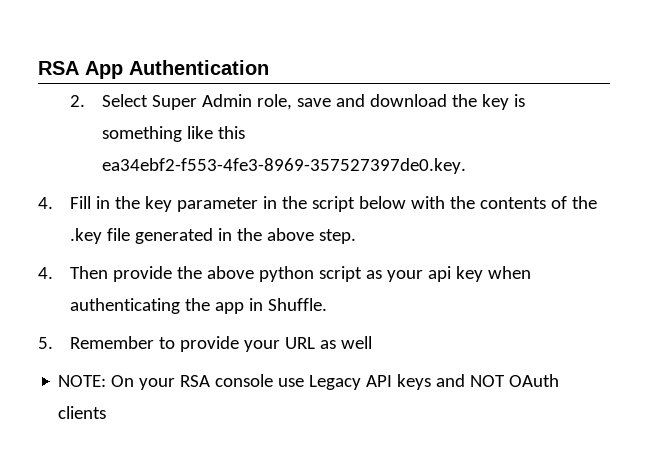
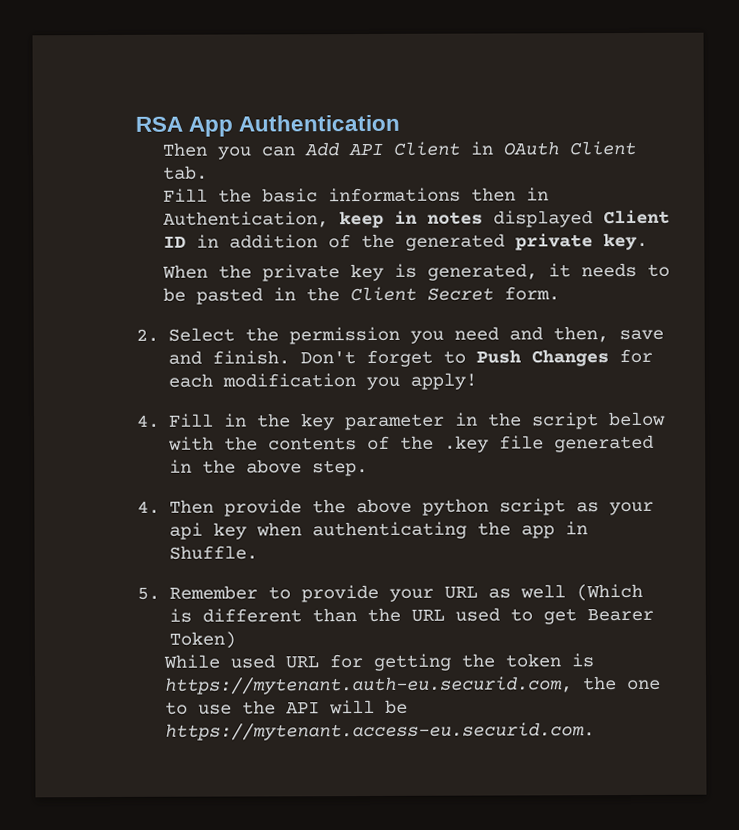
- 2. Select Super Admin role, save and download the key is something like this ea34ebf2-f553-4fe3-8969-357527397de0.key.
+ Then you can Add API Client in OAuth Client tab.
+ Fill the basic informations then in Authentication, keep in notes displayed Client ID in addition of the generated private key.
+ When the private key is generated, it needs to be pasted in the Client Secret form.
+ 2. Select the permission you need and then, save and finish. Don't forget to Push Changes for each modification you apply!
- 5. Remember to provide your URL as well
- NOTE: On your RSA console use Legacy API keys and NOT OAuth clients
+ 5. Remember to provide your URL as well (Which is different than the URL used to get Bearer Token)
+ While used URL for getting the token is https://mytenant.auth-eu.securid.com, the one to use the API will be https://mytenant.access-eu.securid.com.

